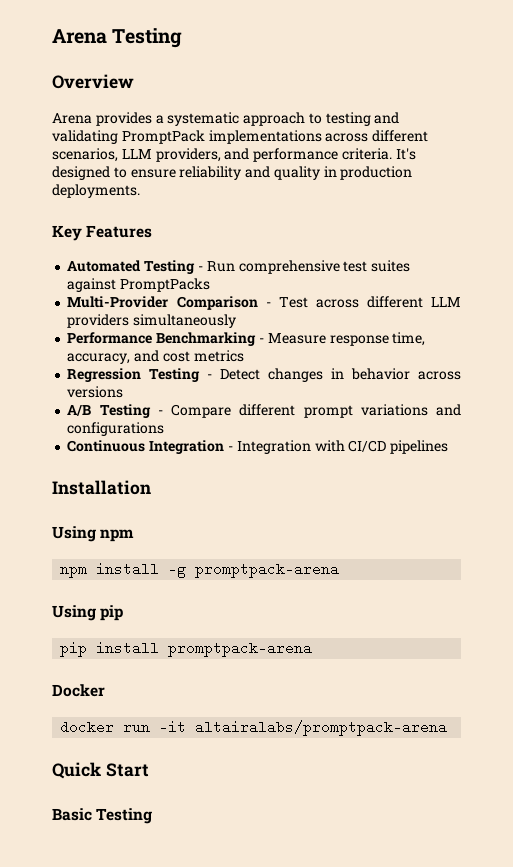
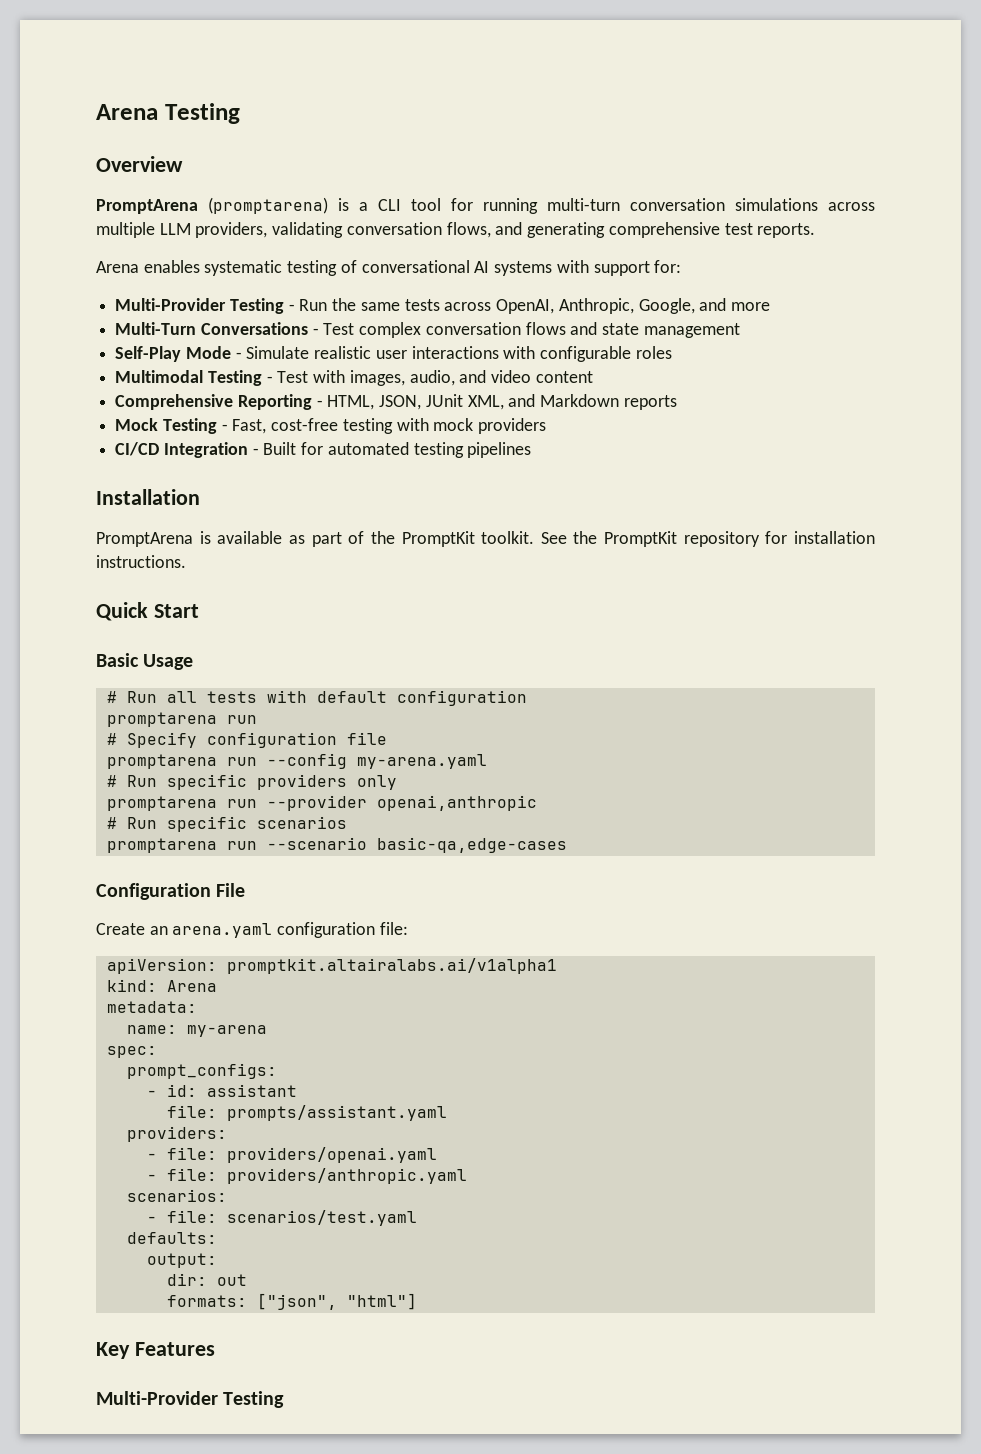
- Arena provides a systematic approach to testing and validating PromptPack implementations across different scenarios, LLM providers, and performance criteria. It's designed to ensure reliability and quality in production deployments.
+ PromptArena (promptarena) is a CLI tool for running multi-turn conversation simulations across multiple LLM providers, validating conversation flows, and generating comprehensive test reports.
+ Arena enables systematic testing of conversational AI systems with support for:
+ Multi-Provider Testing - Run the same tests across OpenAI, Anthropic, Google, and more
+ Multi-Turn Conversations - Test complex conversation flows and state management
+ Self-Play Mode - Simulate realistic user interactions with configurable roles
+ Multimodal Testing - Test with images, audio, and video content
+ Comprehensive Reporting - HTML, JSON, JUnit XML, and Markdown reports
+ Mock Testing - Fast, cost-free testing with mock providers
+ CI/CD Integration - Built for automated testing pipelines
+ Installation
+ PromptArena is available as part of the PromptKit toolkit. See the PromptKit repository for installation instructions.
+ Quick Start
+ Basic Usage
+ # Run all tests with default configuration
+ promptarena run
+ # Specify configuration file
+ promptarena run --config my-arena.yaml
+ # Run specific providers only
+ promptarena run --provider openai,anthropic
+ # Run specific scenarios
+ promptarena run --scenario basic-qa,edge-cases
+ Configuration File
+ Create an arena.yaml configuration file:
+ apiVersion: promptkit.altairalabs.ai/v1alpha1
+ kind: Arena
+ metadata:
+ name: my-arena
+ spec:
+ prompt_configs:
+ - id: assistant
+ file: prompts/assistant.yaml
+ providers:
+ - file: providers/openai.yaml
+ - file: providers/anthropic.yaml
+ scenarios:
+ - file: scenarios/test.yaml
+ defaults:
+ output:
+ dir: out
+ formats: ["json", "html"]
  Key Features
- Automated Testing - Run comprehensive test suites against PromptPacks
- Multi-Provider Comparison - Test across different LLM providers simultaneously
- Performance Benchmarking - Measure response time, accuracy, and cost metrics
- Regression Testing - Detect changes in behavior across versions
- A/B Testing - Compare different prompt variations and configurations
- Continuous Integration - Integration with CI/CD pipelines
- Installation
- Using npm
- npm install -g promptpack-arena
- Using pip
- pip install promptpack-arena
- Docker
- docker run -it altairalabs/promptpack-arena
- Quick Start
- Basic Testing
+ Multi-Provider Testing

